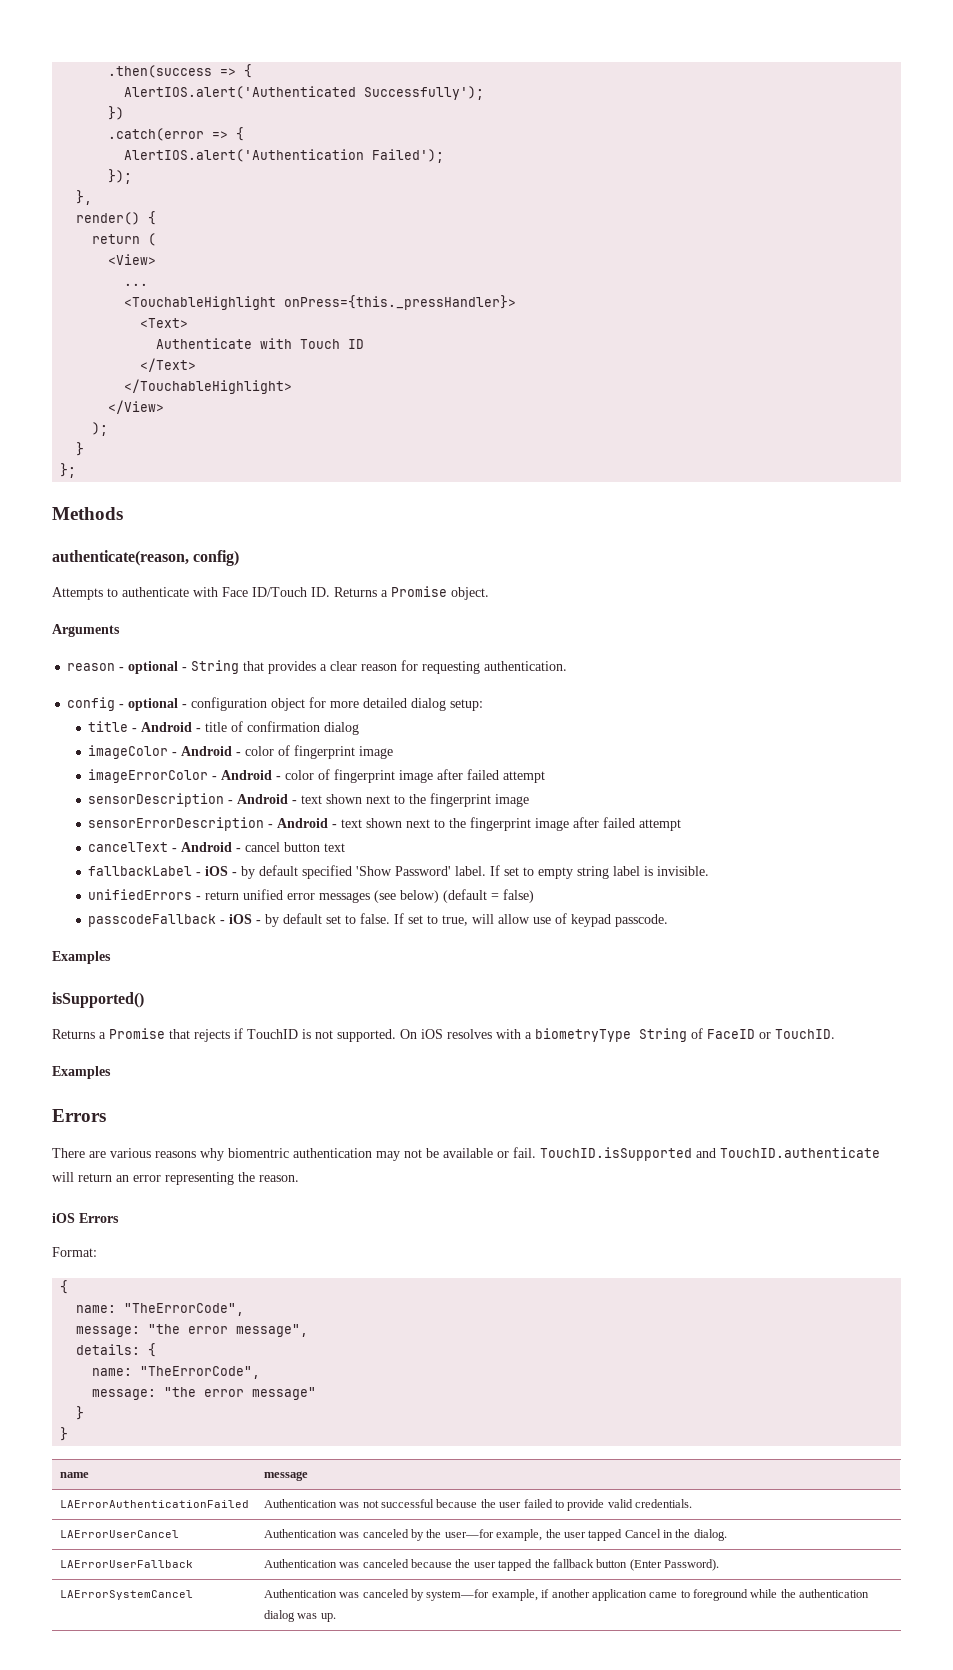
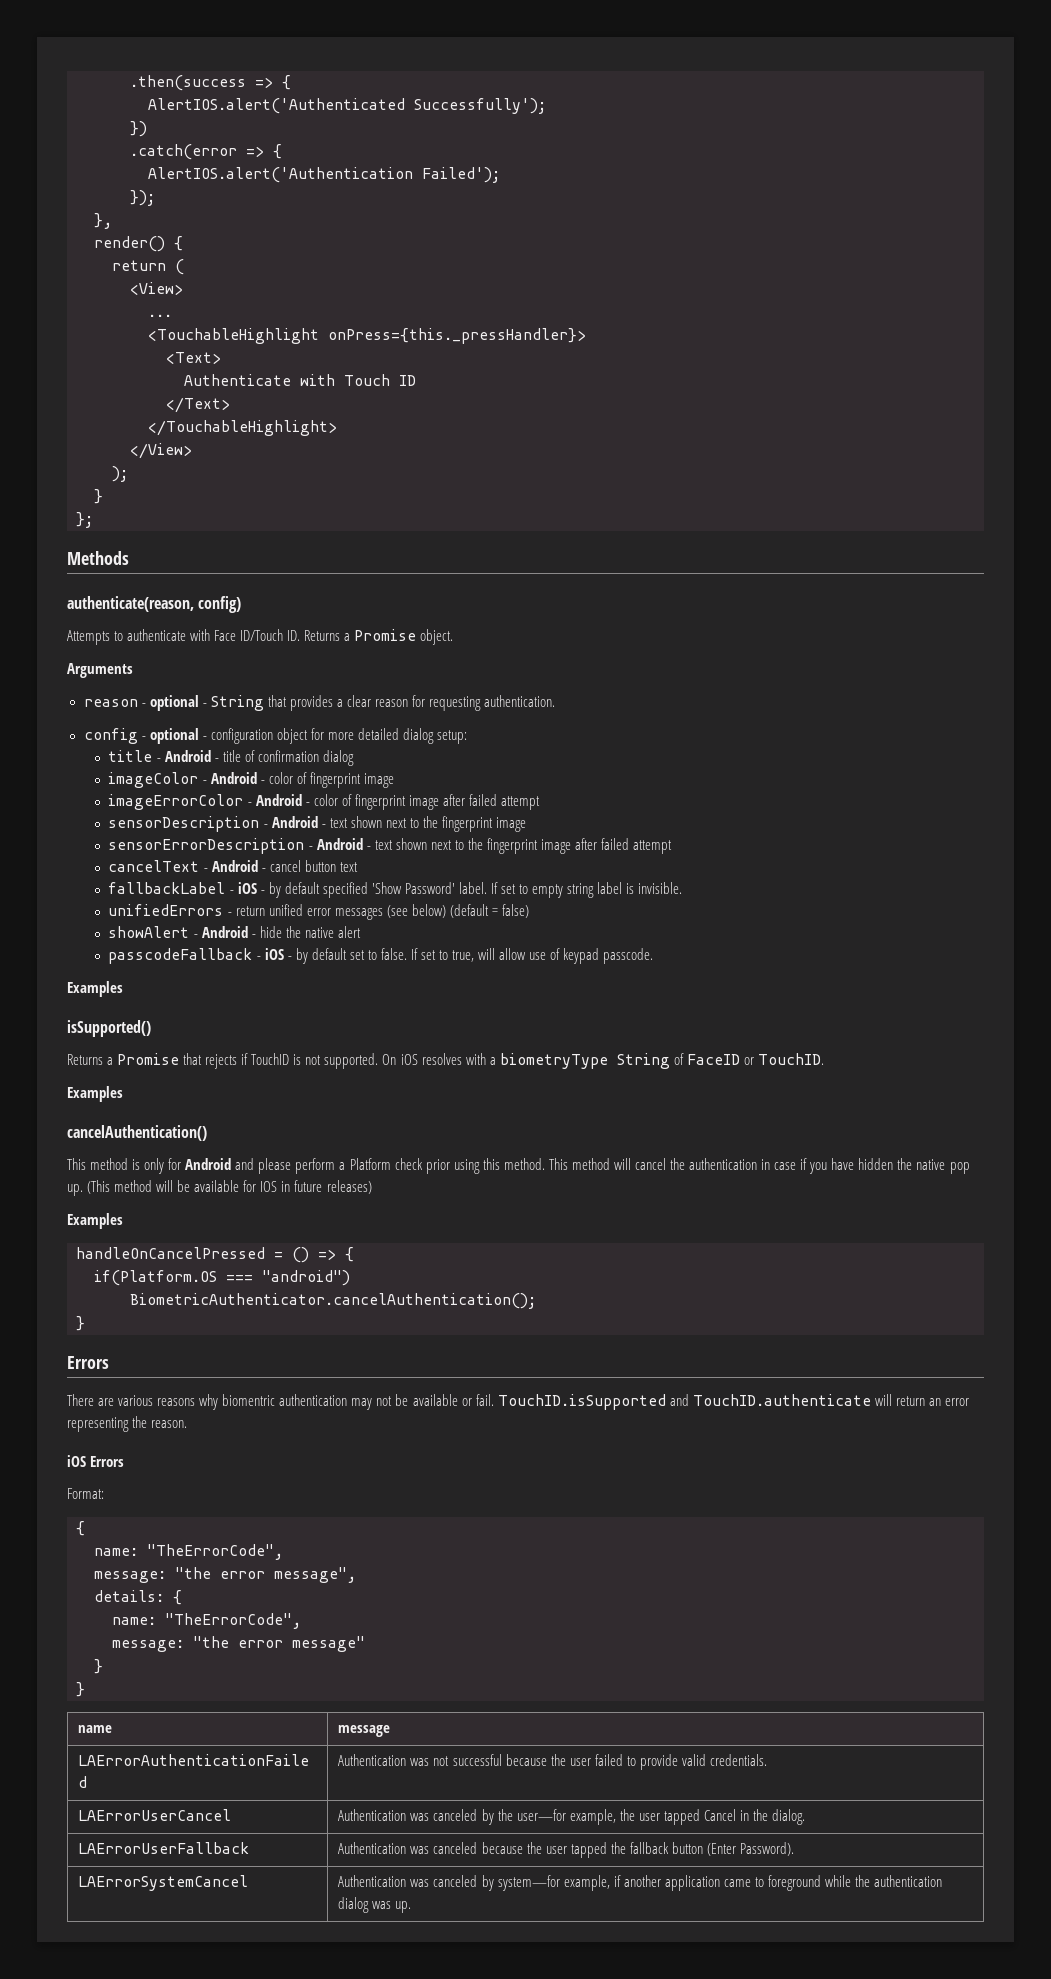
+ showAlert - Android - hide the native alert
+ cancelAuthentication()
+ This method is only for Android and please perform a Platform check prior using this method. This method will cancel the authentication in case if you have hidden the native pop up. (This method will be available for IOS in future releases)
+ Examples
+ handleOnCancelPressed = () => {
+ if(Platform.OS === "android")
+ BiometricAuthenticator.cancelAuthentication();
+ }

